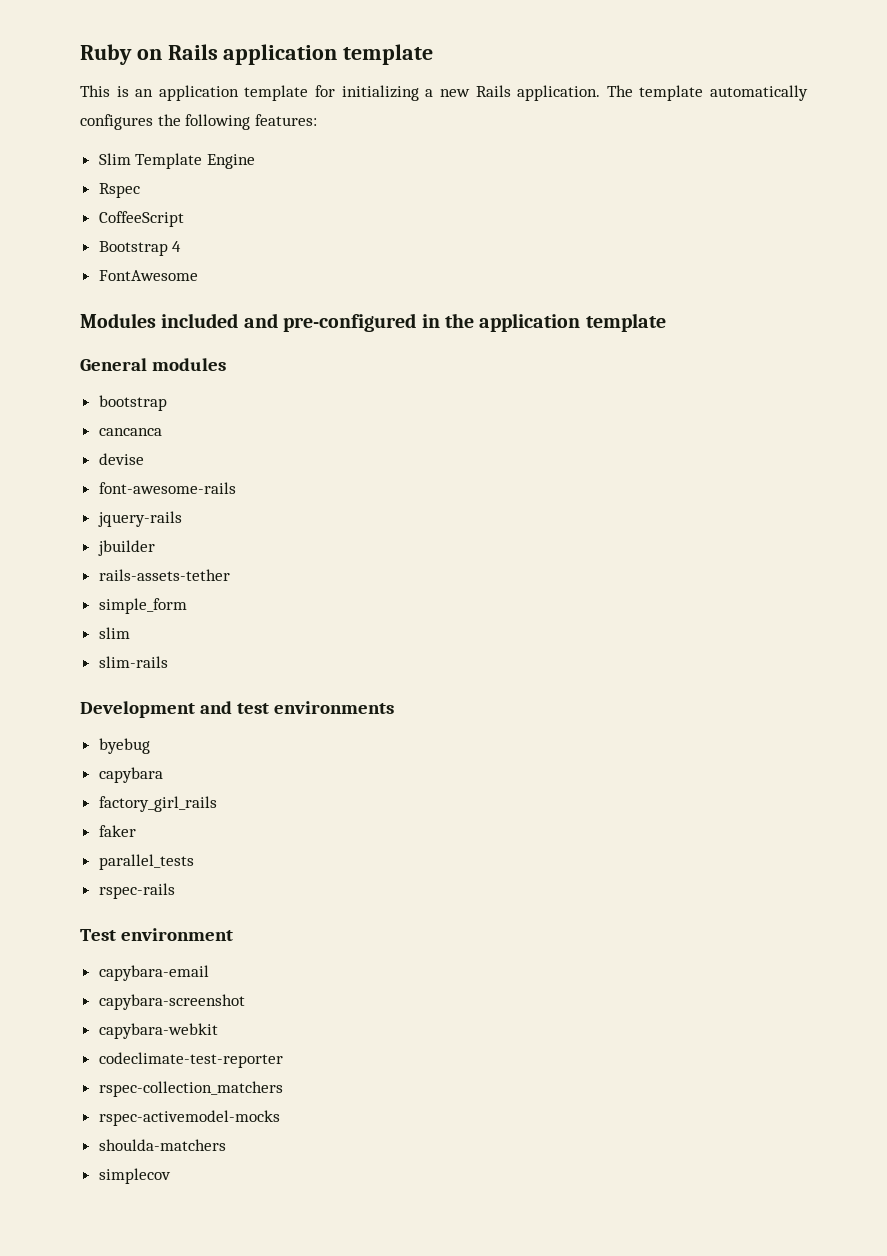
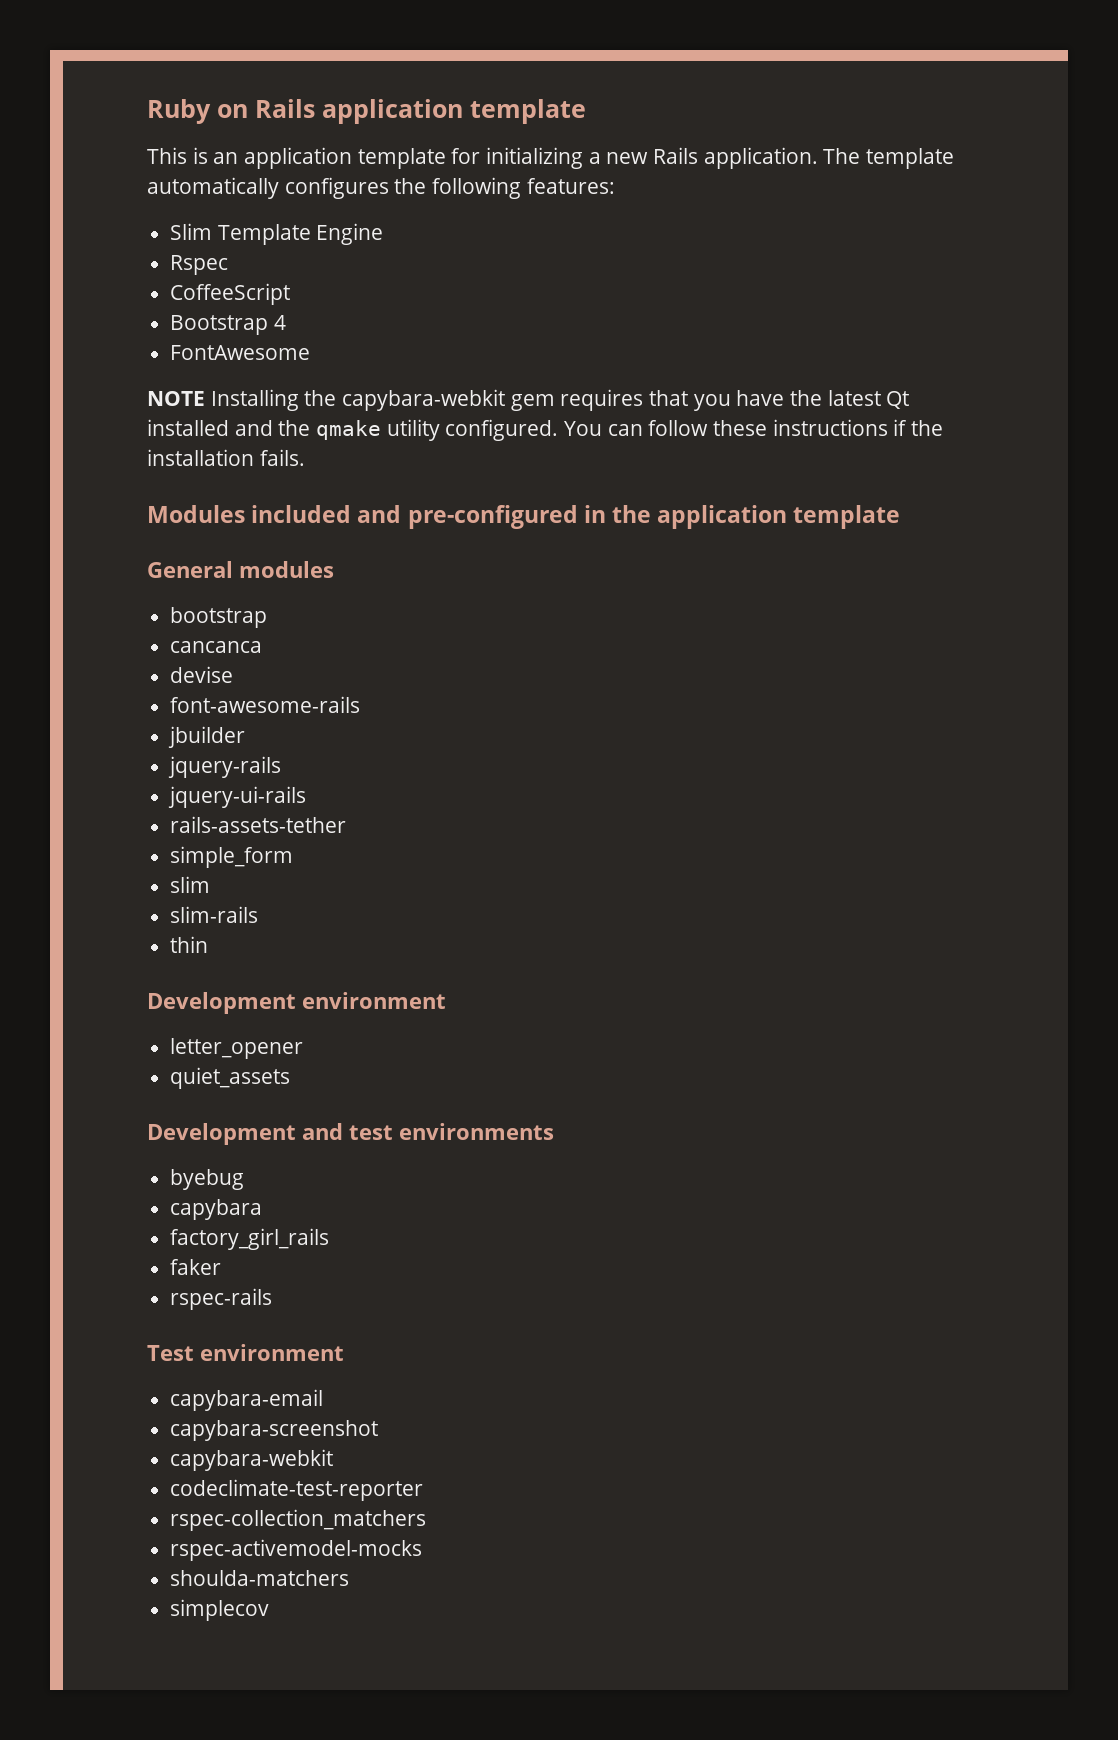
+ NOTE Installing the capybara-webkit gem requires that you have the latest Qt installed and the qmake utility configured. You can follow these instructions if the installation fails.
+ jbuilder
- jbuilder
+ jquery-ui-rails
+ thin
+ Development environment
+ letter_opener
+ quiet_assets
- parallel_tests

